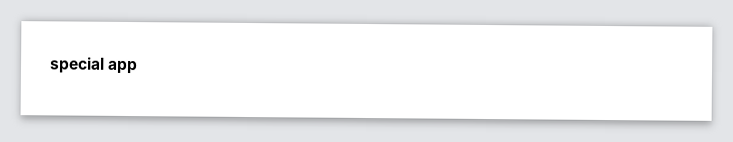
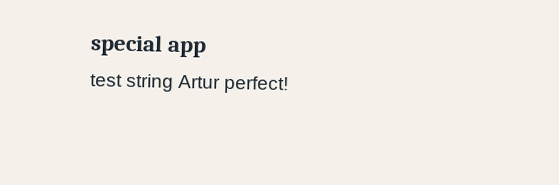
+ test string Artur perfect!

